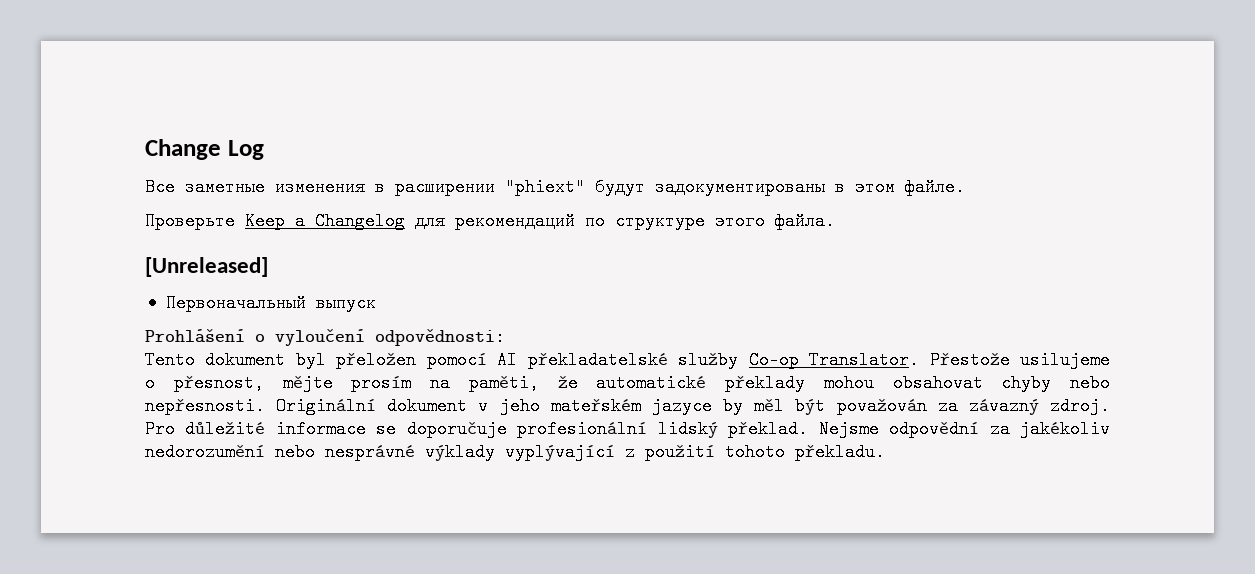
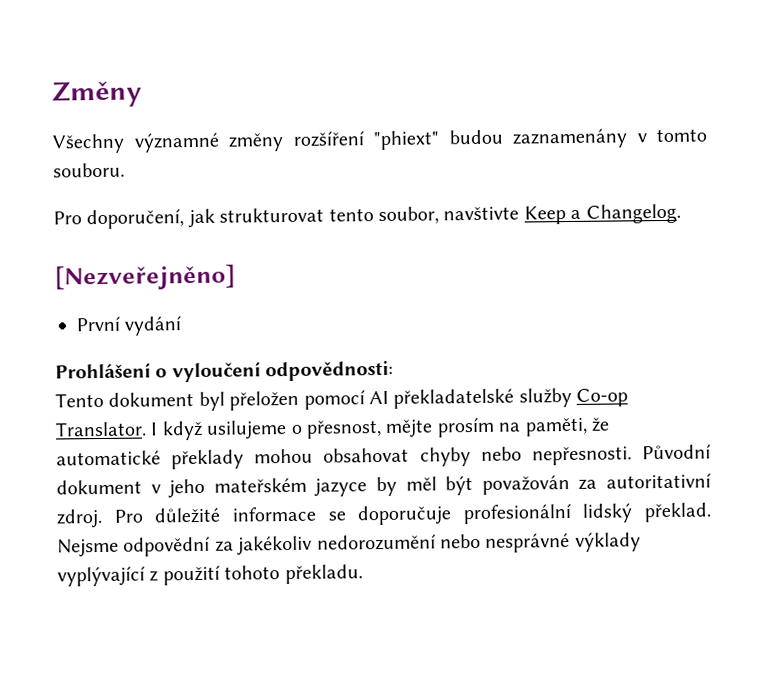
- Change Log
- Все заметные изменения в расширении "phiext" будут задокументированы в этом файле.
- Проверьте Keep a Changelog для рекомендаций по структуре этого файла.
- [Unreleased]
- Первоначальный выпуск
+ Změny
+ Všechny významné změny rozšíření "phiext" budou zaznamenány v tomto souboru.
+ Pro doporučení, jak strukturovat tento soubor, navštivte Keep a Changelog.
+ [Nezveřejněno]
+ První vydání
- Přestože usilujeme o přesnost, mějte prosím na paměti, že automatické překlady mohou obsahovat chyby nebo nepřesnosti.
+ I když usilujeme o přesnost, mějte prosím na paměti, že automatické překlady mohou obsahovat chyby nebo nepřesnosti.
- Originální dokument v jeho mateřském jazyce by měl být považován za závazný zdroj.
+ Původní dokument v jeho mateřském jazyce by měl být považován za autoritativní zdroj.

